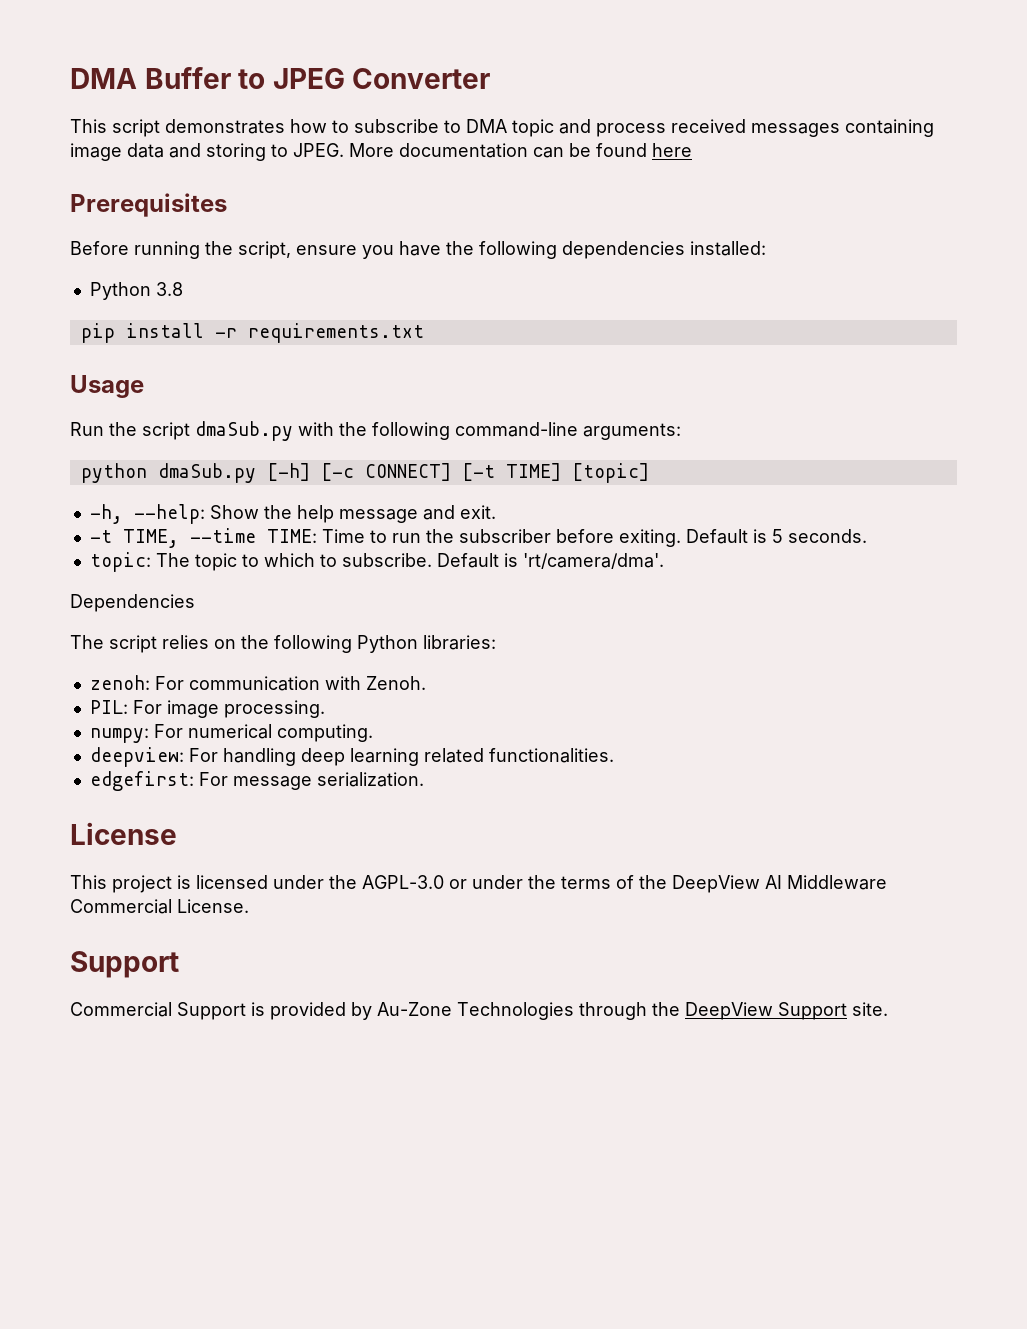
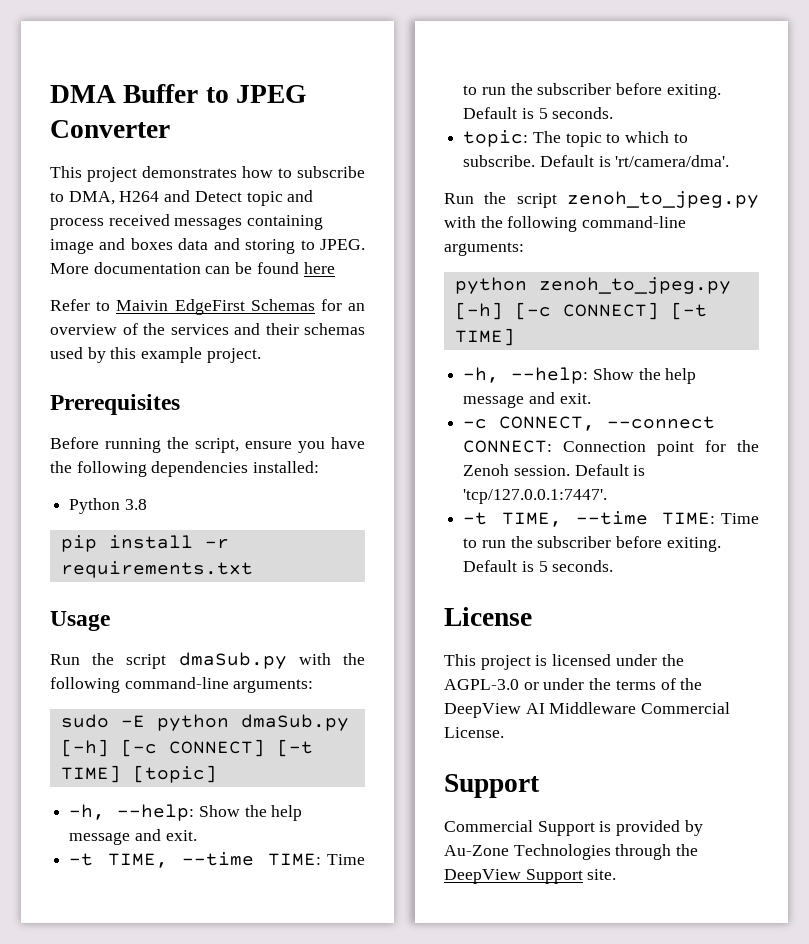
- This script demonstrates how to subscribe to DMA topic and process received messages containing image data and storing to JPEG.
+ This project demonstrates how to subscribe to DMA, H264 and Detect topic and process received messages containing image and boxes data and storing to JPEG.
+ Refer to Maivin EdgeFirst Schemas for an overview of the services and their schemas used by this example project.
- python dmaSub.py [-h] [-c CONNECT] [-t TIME] [topic]
+ sudo -E python dmaSub.py [-h] [-c CONNECT] [-t TIME] [topic]
- Dependencies
- The script relies on the following Python libraries:
- zenoh: For communication with Zenoh.
- PIL: For image processing.
- numpy: For numerical computing.
- deepview: For handling deep learning related functionalities.
- edgefirst: For message serialization.
+ Run the script zenoh_to_jpeg.py with the following command-line arguments:
+ python zenoh_to_jpeg.py [-h] [-c CONNECT] [-t TIME]
+ -h, --help: Show the help message and exit.
+ -c CONNECT, --connect CONNECT: Connection point for the Zenoh session. Default is 'tcp/127.0.0.1:7447'.
+ -t TIME, --time TIME: Time to run the subscriber before exiting. Default is 5 seconds.

